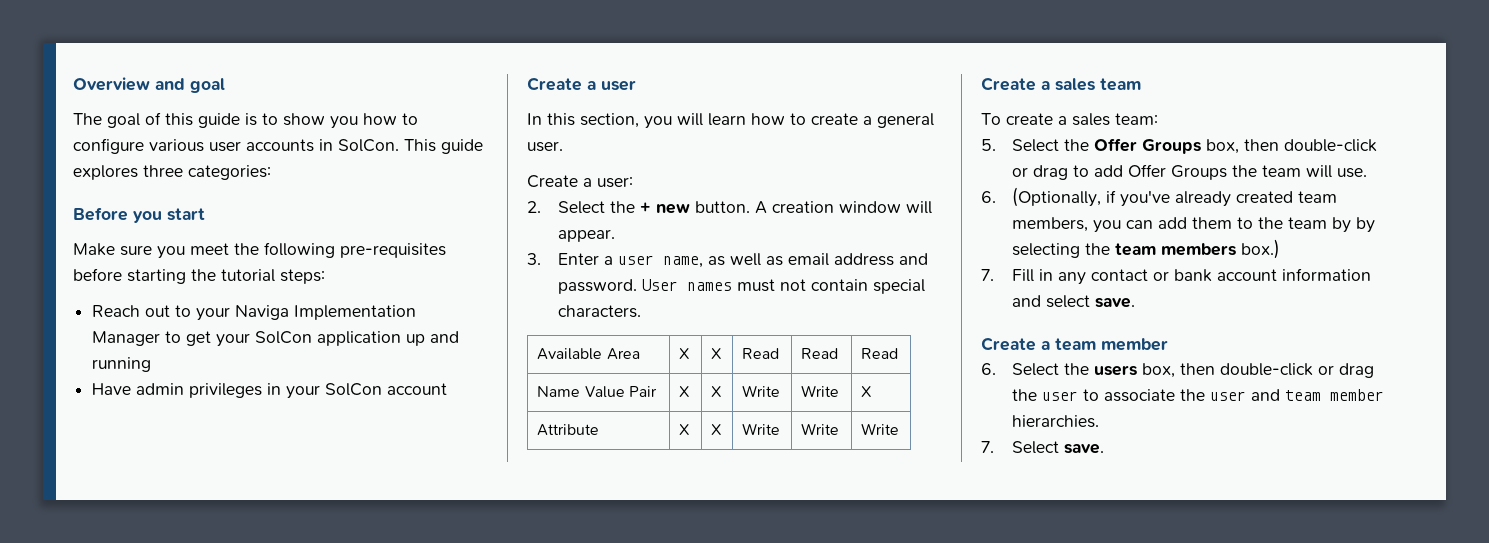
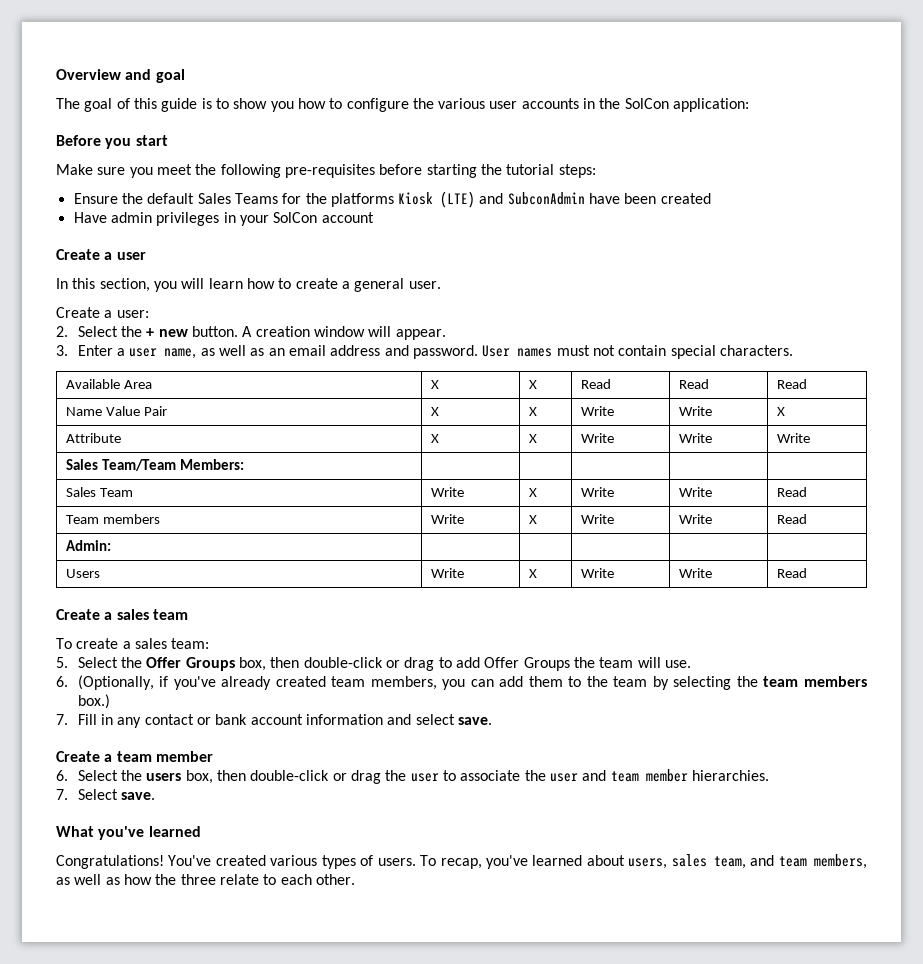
- The goal of this guide is to show you how to configure various user accounts in SolCon. This guide explores three categories:
+ The goal of this guide is to show you how to configure the various user accounts in the SolCon application:
- Reach out to your Naviga Implementation Manager to get your SolCon application up and running
+ Ensure the default Sales Teams for the platforms Kiosk (LTE) and SubconAdmin have been created
- 3. Enter a user name, as well as email address and password.
+ 3. Enter a user name, as well as an email address and password.
+ Sales Team/Team Members: | | | | |
+ Sales Team | Write | X | Write | Write | Read
+ Team members | Write | X | Write | Write | Read
+ Admin: | | | | |
+ Users | Write | X | Write | Write | Read
- 6. (Optionally, if you've already created team members, you can add them to the team by by selecting the team members box.)
+ 6. (Optionally, if you've already created team members, you can add them to the team by selecting the team members box.)
+ What you've learned
+ Congratulations! You've created various types of users. To recap, you've learned about users, sales team, and team members, as well as how the three relate to each other.

